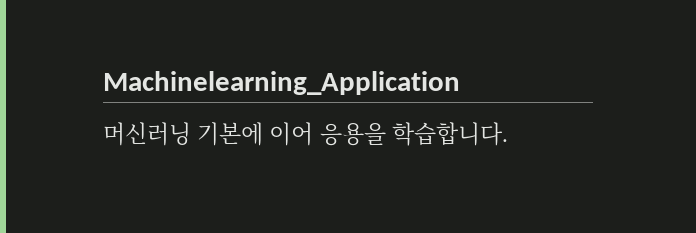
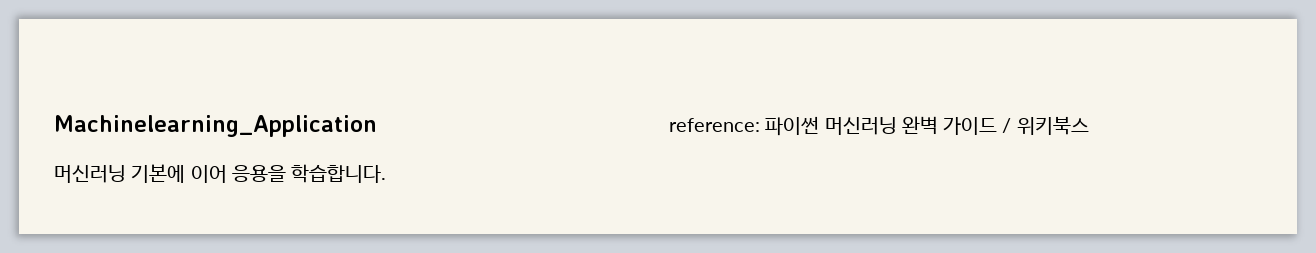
+ reference: 파이썬 머신러닝 완벽 가이드 / 위키북스

